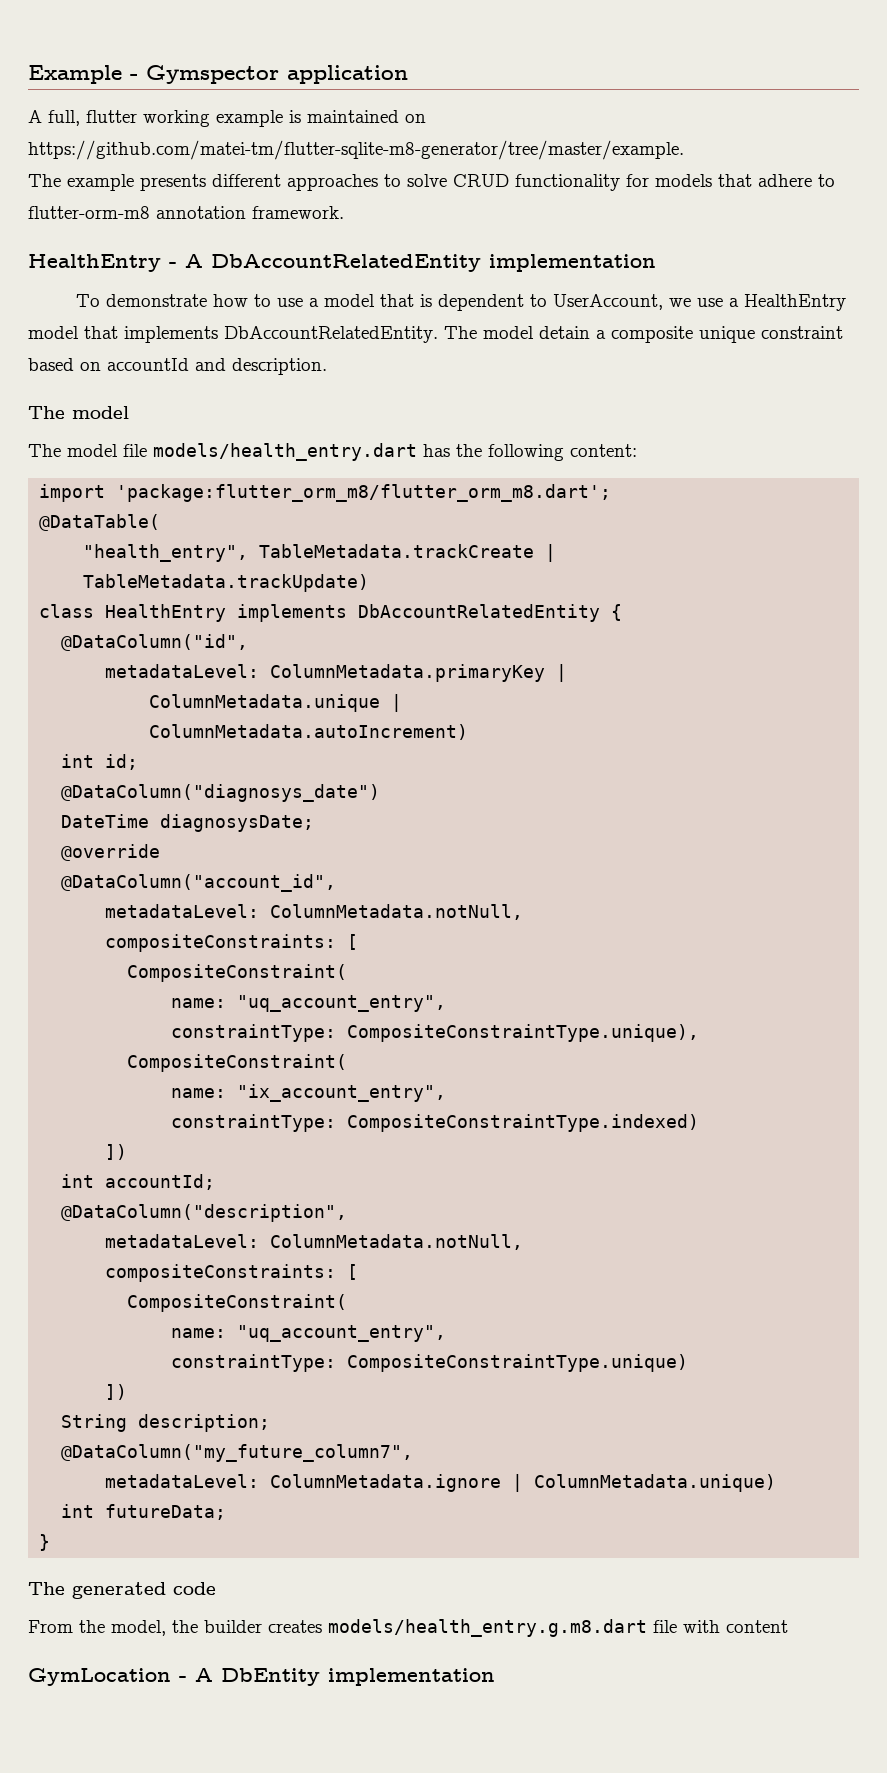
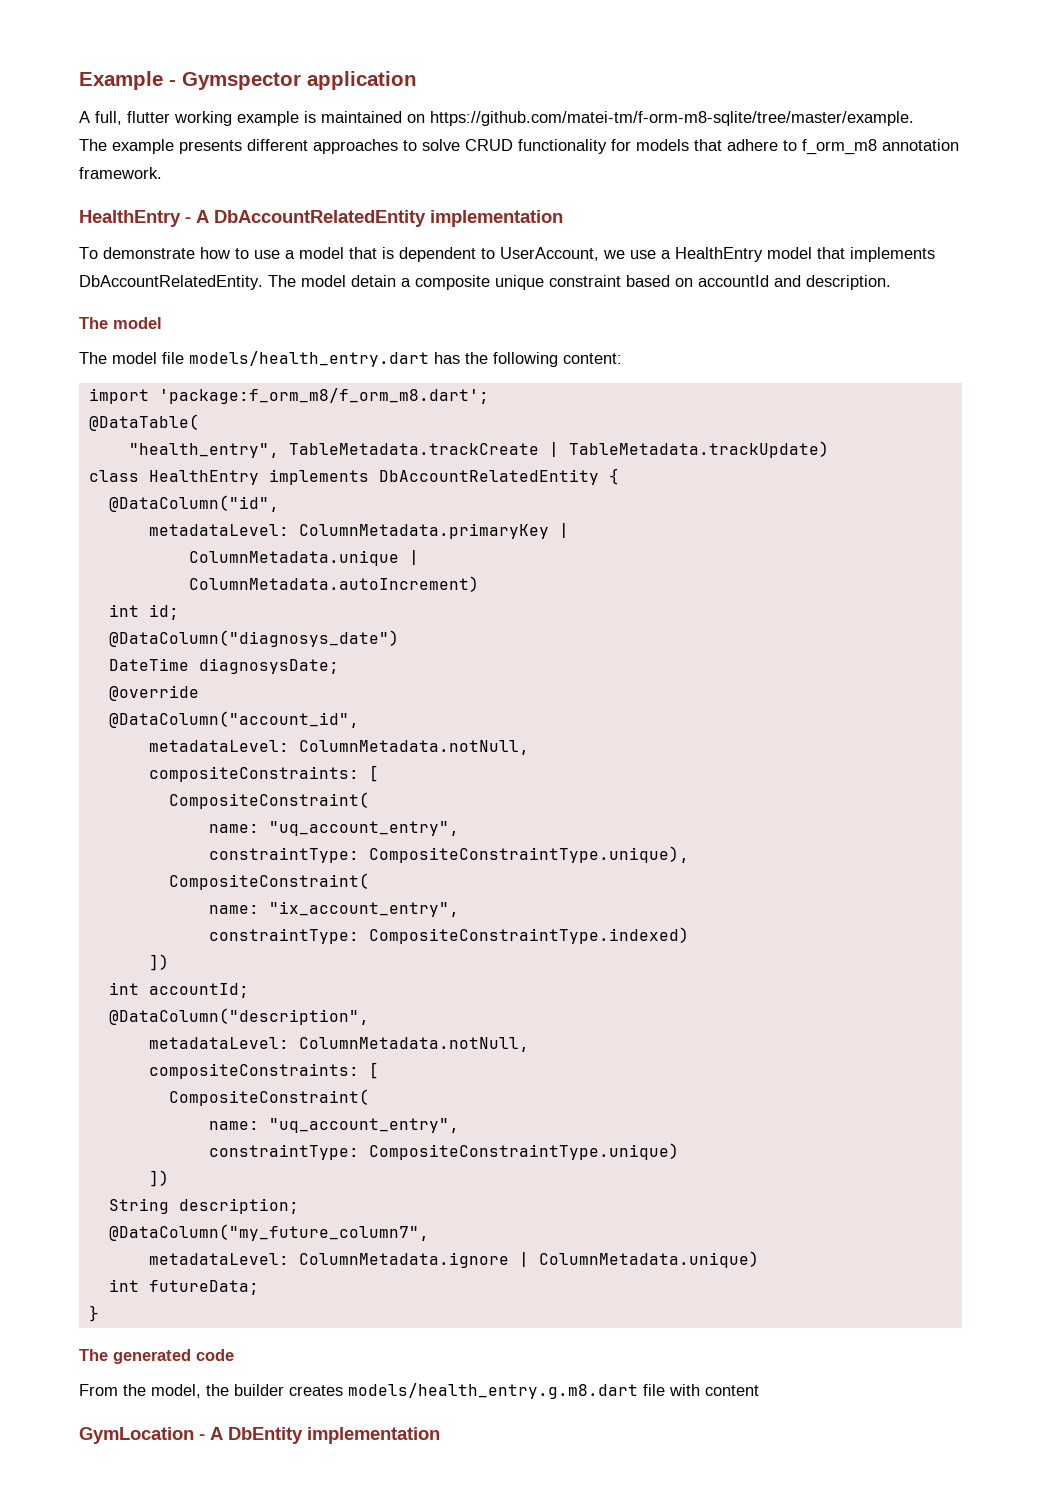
- A full, flutter working example is maintained on https://github.com/matei-tm/flutter-sqlite-m8-generator/tree/master/example.
+ A full, flutter working example is maintained on https://github.com/matei-tm/f-orm-m8-sqlite/tree/master/example.
- The example presents different approaches to solve CRUD functionality for models that adhere to flutter-orm-m8 annotation framework.
+ The example presents different approaches to solve CRUD functionality for models that adhere to f_orm_m8 annotation framework.
- import 'package:flutter_orm_m8/flutter_orm_m8.dart';
+ import 'package:f_orm_m8/f_orm_m8.dart';

